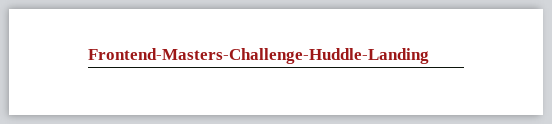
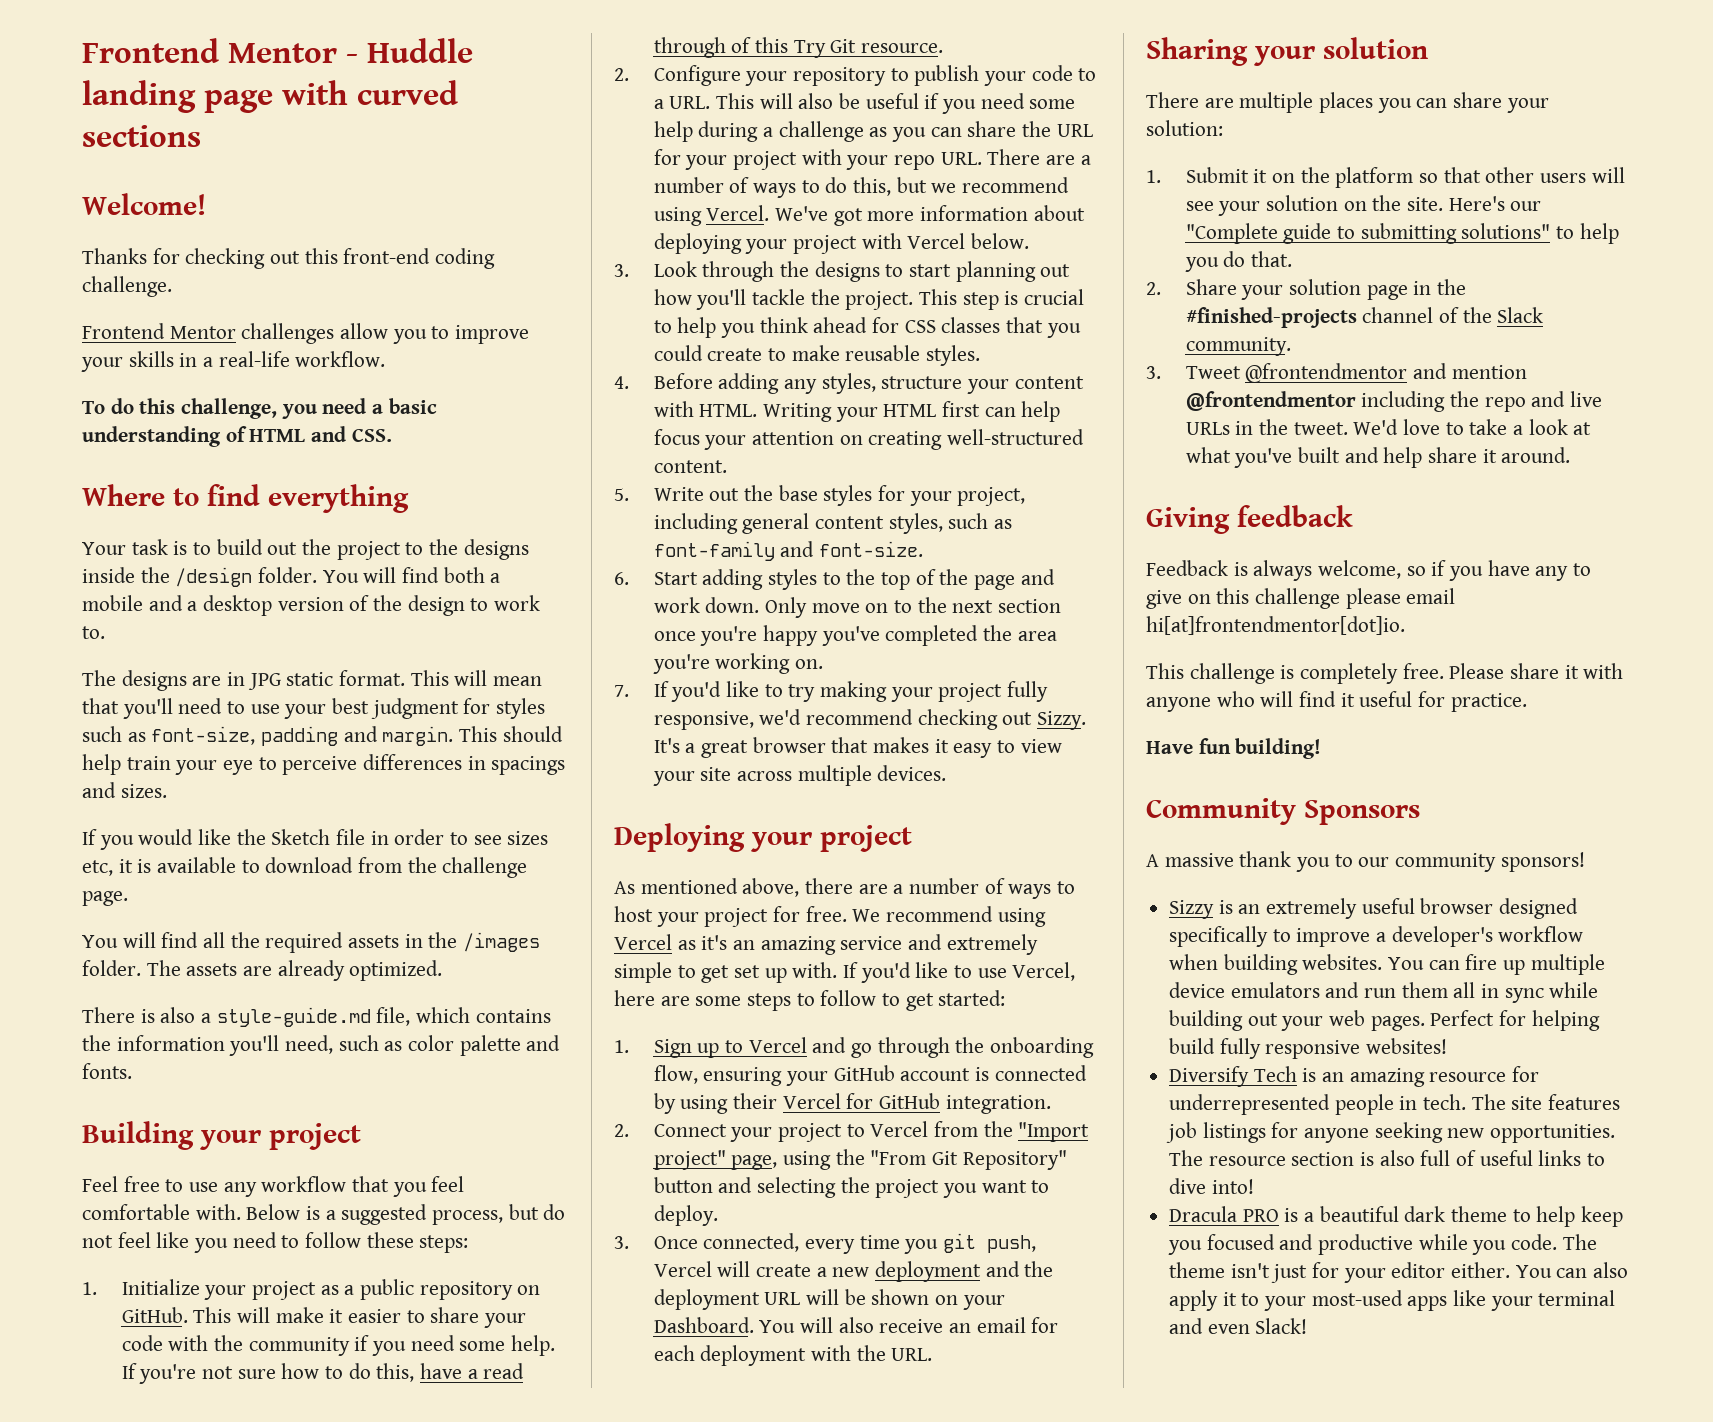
- Frontend-Masters-Challenge-Huddle-Landing
+ Frontend Mentor - Huddle landing page with curved sections
+ Welcome!
+ Thanks for checking out this front-end coding challenge.
+ Frontend Mentor challenges allow you to improve your skills in a real-life workflow.
+ To do this challenge, you need a basic understanding of HTML and CSS.
+ Where to find everything
+ Your task is to build out the project to the designs inside the /design folder. You will find both a mobile and a desktop version of the design to work to.
+ The designs are in JPG static format. This will mean that you'll need to use your best judgment for styles such as font-size, padding and margin. This should help train your eye to perceive differences in spacings and sizes.
+ If you would like the Sketch file in order to see sizes etc, it is available to download from the challenge page.
+ You will find all the required assets in the /images folder. The assets are already optimized.
+ There is also a style-guide.md file, which contains the information you'll need, such as color palette and fonts.
+ Building your project
+ Feel free to use any workflow that you feel comfortable with. Below is a suggested process, but do not feel like you need to follow these steps:
+ 1. Initialize your project as a public repository on GitHub. This will make it easier to share your code with the community if you need some help. If you're not sure how to do this, have a read through of this Try Git resource.
+ 2. Configure your repository to publish your code to a URL. This will also be useful if you need some help during a challenge as you can share the URL for your project with your repo URL. There are a number of ways to do this, but we recommend using Vercel. We've got more information about deploying your project with Vercel below.
+ 3. Look through the designs to start planning out how you'll tackle the project. This step is crucial to help you think ahead for CSS classes that you could create to make reusable styles.
+ 4. Before adding any styles, structure your content with HTML. Writing your HTML first can help focus your attention on creating well-structured content.
+ 5. Write out the base styles for your project, including general content styles, such as font-family and font-size.
+ 6. Start adding styles to the top of the page and work down. Only move on to the next section once you're happy you've completed the area you're working on.
+ 7. If you'd like to try making your project fully responsive, we'd recommend checking out Sizzy. It's a great browser that makes it easy to view your site across multiple devices.
+ Deploying your project
+ As mentioned above, there are a number of ways to host your project for free. We recommend using Vercel as it's an amazing service and extremely simple to get set up with. If you'd like to use Vercel, here are some steps to follow to get started:
+ 1. Sign up to Vercel and go through the onboarding flow, ensuring your GitHub account is connected by using their Vercel for GitHub integration.
+ 2. Connect your project to Vercel from the "Import project" page, using the "From Git Repository" button and selecting the project you want to deploy.
+ 3. Once connected, every time you git push, Vercel will create a new deployment and the deployment URL will be shown on your Dashboard. You will also receive an email for each deployment with the URL.
+ Sharing your solution
+ There are multiple places you can share your solution:
+ 1. Submit it on the platform so that other users will see your solution on the site. Here's our "Complete guide to submitting solutions" to help you do that.
+ 2. Share your solution page in the #finished-projects channel of the Slack community.
+ 3. Tweet @frontendmentor and mention @frontendmentor including the repo and live URLs in the tweet. We'd love to take a look at what you've built and help share it around.
+ Giving feedback
+ Feedback is always welcome, so if you have any to give on this challenge please email hi[at]frontendmentor[dot]io.
+ This challenge is completely free. Please share it with anyone who will find it useful for practice.
+ Have fun building!
+ Community Sponsors
+ A massive thank you to our community sponsors!
+ Sizzy is an extremely useful browser designed specifically to improve a developer's workflow when building websites. You can fire up multiple device emulators and run them all in sync while building out your web pages. Perfect for helping build fully responsive websites!
+ Diversify Tech is an amazing resource for underrepresented people in tech. The site features job listings for anyone seeking new opportunities. The resource section is also full of useful links to dive into!
+ Dracula PRO is a beautiful dark theme to help keep you focused and productive while you code. The theme isn't just for your editor either. You can also apply it to your most-used apps like your terminal and even Slack!

